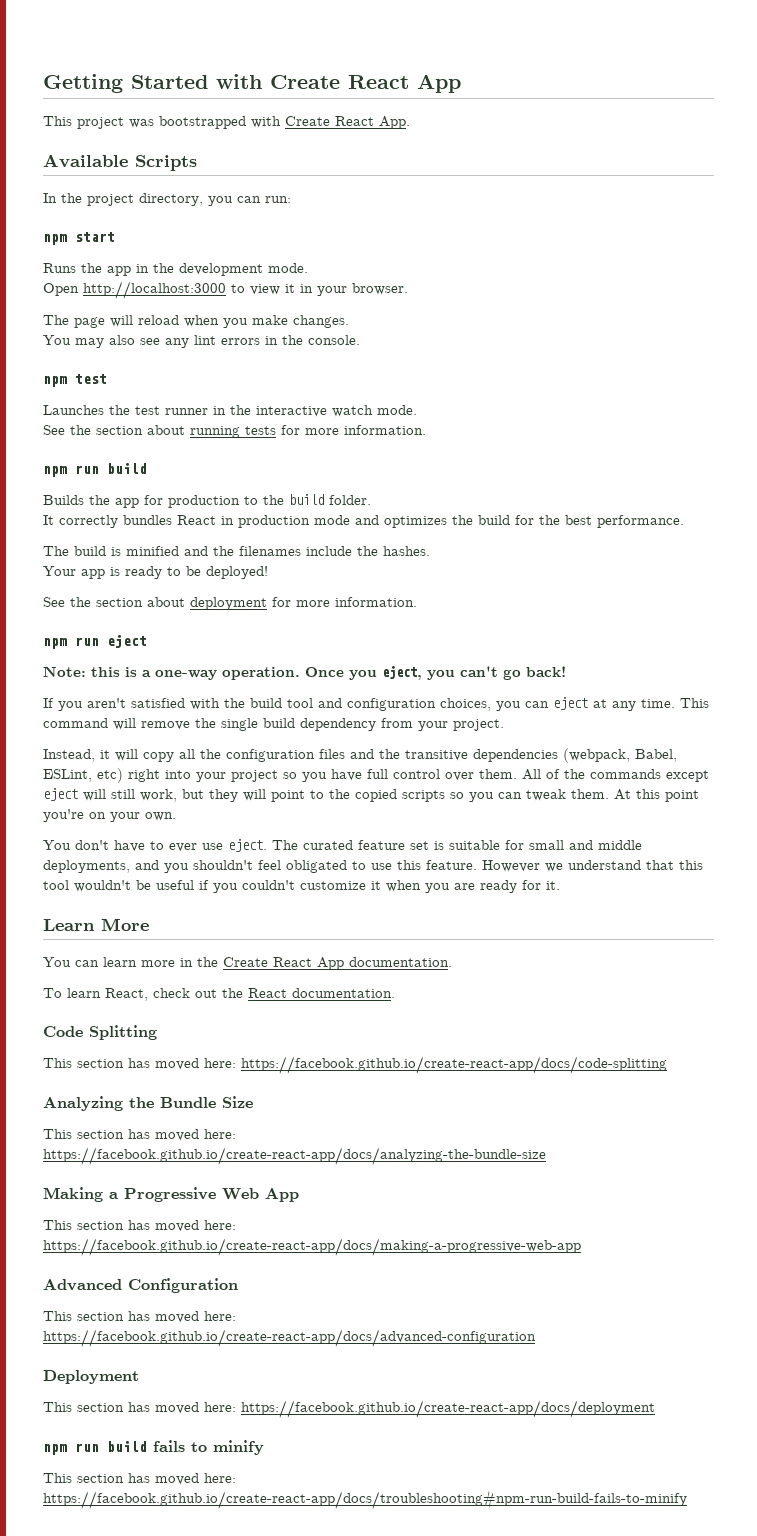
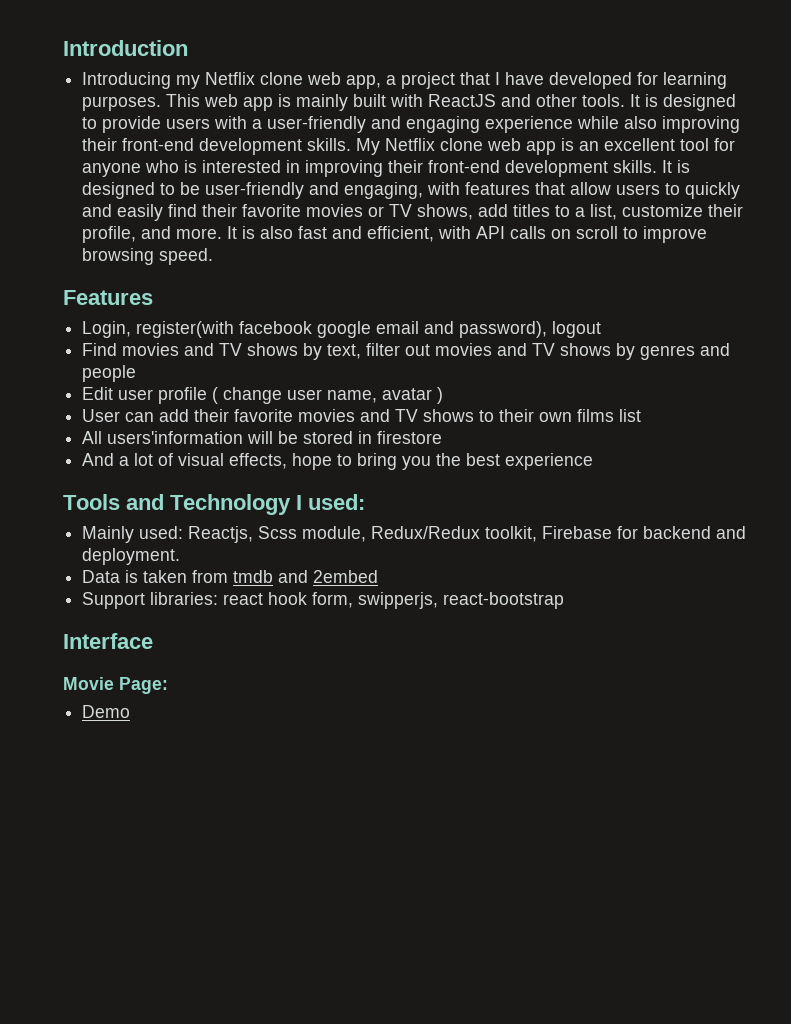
- Getting Started with Create React App
- This project was bootstrapped with Create React App.
- Available Scripts
- In the project directory, you can run:
- npm start
- Runs the app in the development mode.
- Open http://localhost:3000 to view it in your browser.
- The page will reload when you make changes.
- You may also see any lint errors in the console.
- npm test
- Launches the test runner in the interactive watch mode.
- See the section about running tests for more information.
- npm run build
- Builds the app for production to the build folder.
- It correctly bundles React in production mode and optimizes the build for the best performance.
- The build is minified and the filenames include the hashes.
- Your app is ready to be deployed!
- See the section about deployment for more information.
- npm run eject
- Note: this is a one-way operation. Once you eject, you can't go back!
- If you aren't satisfied with the build tool and configuration choices, you can eject at any time. This command will remove the single build dependency from your project.
- Instead, it will copy all the configuration files and the transitive dependencies (webpack, Babel, ESLint, etc) right into your project so you have full control over them. All of the commands except eject will still work, but they will point to the copied scripts so you can tweak them. At this point you're on your own.
- You don't have to ever use eject. The curated feature set is suitable for small and middle deployments, and you shouldn't feel obligated to use this feature. However we understand that this tool wouldn't be useful if you couldn't customize it when you are ready for it.
- Learn More
- You can learn more in the Create React App documentation.
- To learn React, check out the React documentation.
- Code Splitting
- This section has moved here: https://facebook.github.io/create-react-app/docs/code-splitting
- Analyzing the Bundle Size
- This section has moved here: https://facebook.github.io/create-react-app/docs/analyzing-the-bundle-size
- Making a Progressive Web App
- This section has moved here: https://facebook.github.io/create-react-app/docs/making-a-progressive-web-app
- Advanced Configuration
- This section has moved here: https://facebook.github.io/create-react-app/docs/advanced-configuration
- Deployment
- This section has moved here: https://facebook.github.io/create-react-app/docs/deployment
- npm run build fails to minify
- This section has moved here: https://facebook.github.io/create-react-app/docs/troubleshooting#npm-run-build-fails-to-minify
+ Introduction
+ Introducing my Netflix clone web app, a project that I have developed for learning purposes. This web app is mainly built with ReactJS and other tools. It is designed to provide users with a user-friendly and engaging experience while also improving their front-end development skills. My Netflix clone web app is an excellent tool for anyone who is interested in improving their front-end development skills. It is designed to be user-friendly and engaging, with features that allow users to quickly and easily find their favorite movies or TV shows, add titles to a list, customize their profile, and more. It is also fast and efficient, with API calls on scroll to improve browsing speed.
+ Features
+ Login, register(with facebook google email and password), logout
+ Find movies and TV shows by text, filter out movies and TV shows by genres and people
+ Edit user profile ( change user name, avatar )
+ User can add their favorite movies and TV shows to their own films list
+ All users'information will be stored in firestore
+ And a lot of visual effects, hope to bring you the best experience
+ Tools and Technology I used:
+ Mainly used: Reactjs, Scss module, Redux/Redux toolkit, Firebase for backend and deployment.
+ Data is taken from tmdb and 2embed
+ Support libraries: react hook form, swipperjs, react-bootstrap
+ Interface
+ Movie Page:
+ Demo

